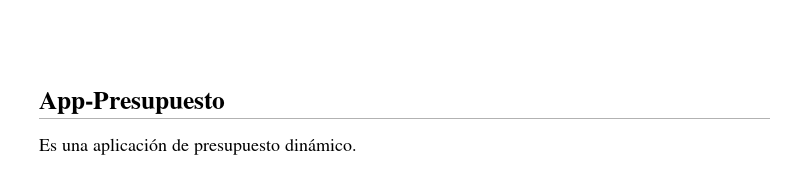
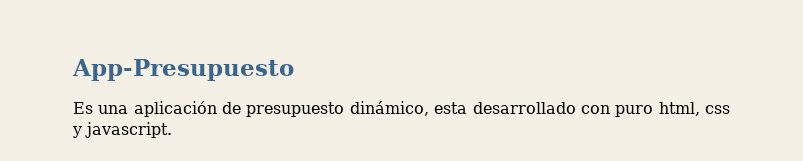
- Es una aplicación de presupuesto dinámico.
+ Es una aplicación de presupuesto dinámico, esta desarrollado con puro html, css y javascript.

